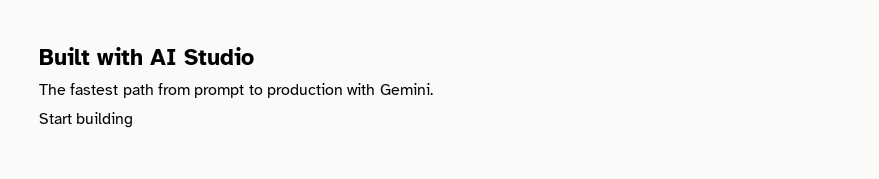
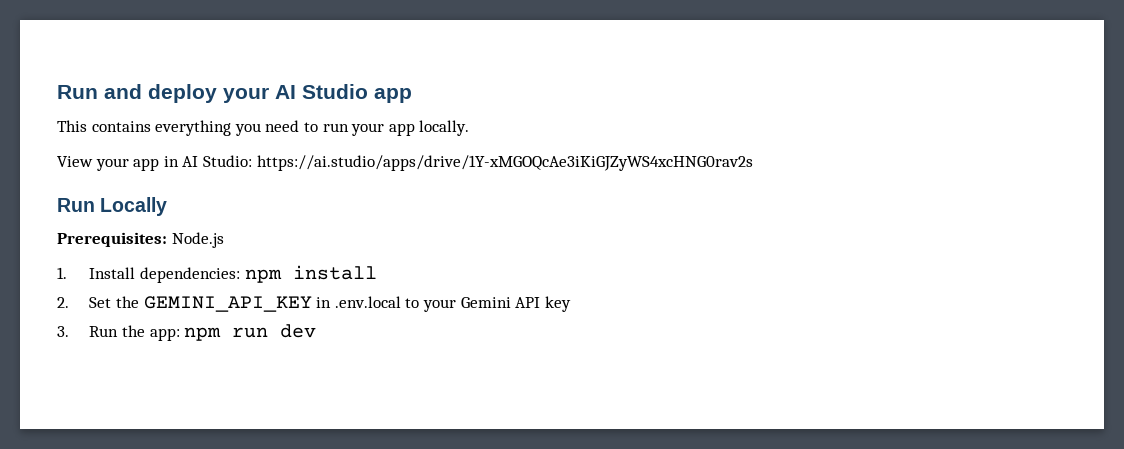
- Built with AI Studio
- The fastest path from prompt to production with Gemini.
- Start building
+ Run and deploy your AI Studio app
+ This contains everything you need to run your app locally.
+ View your app in AI Studio: https://ai.studio/apps/drive/1Y-xMGOQcAe3iKiGJZyWS4xcHNG0rav2s
+ Run Locally
+ Prerequisites: Node.js
+ 1. Install dependencies: npm install
+ 2. Set the GEMINI_API_KEY in .env.local to your Gemini API key
+ 3. Run the app: npm run dev

